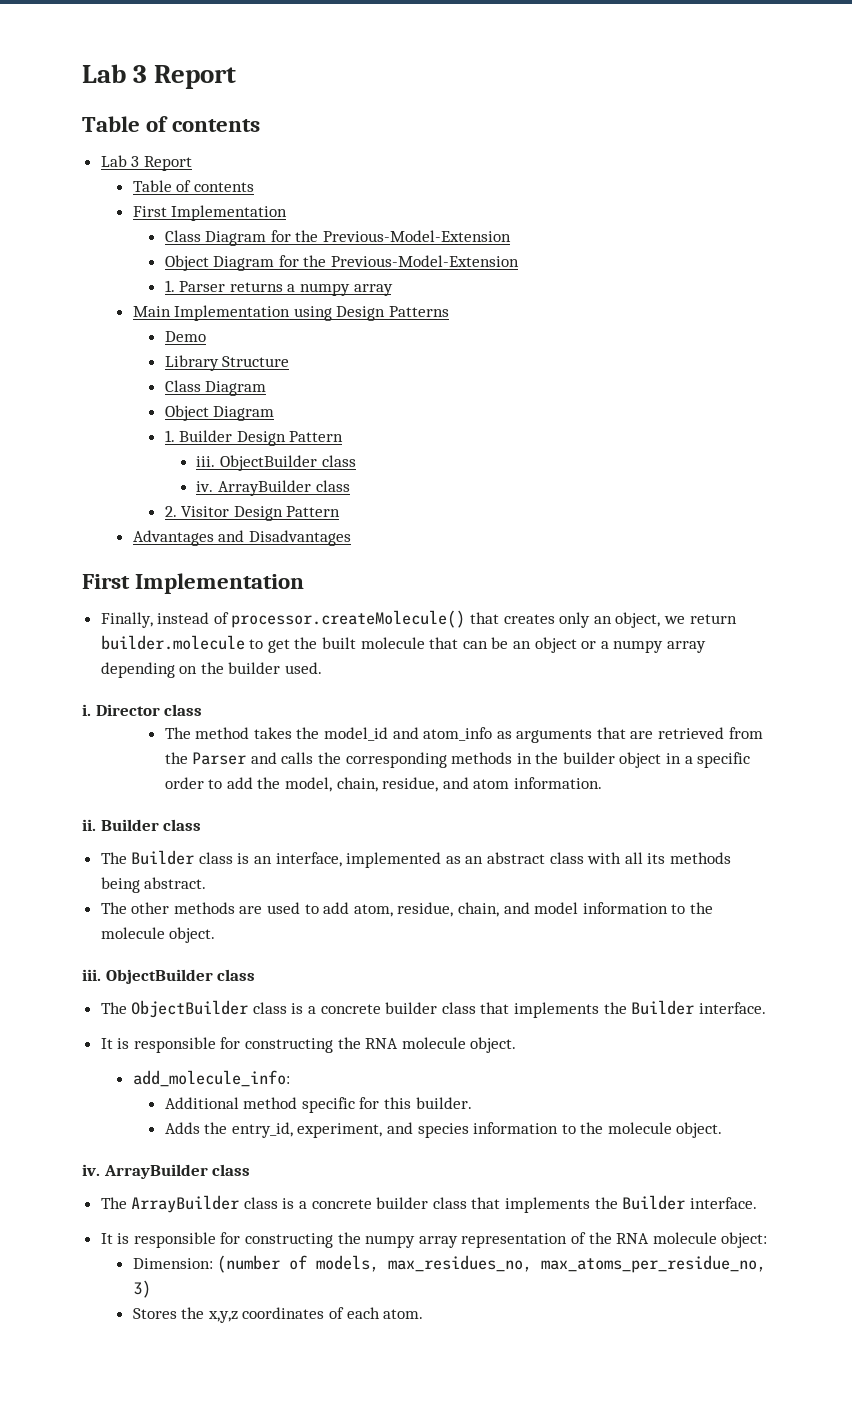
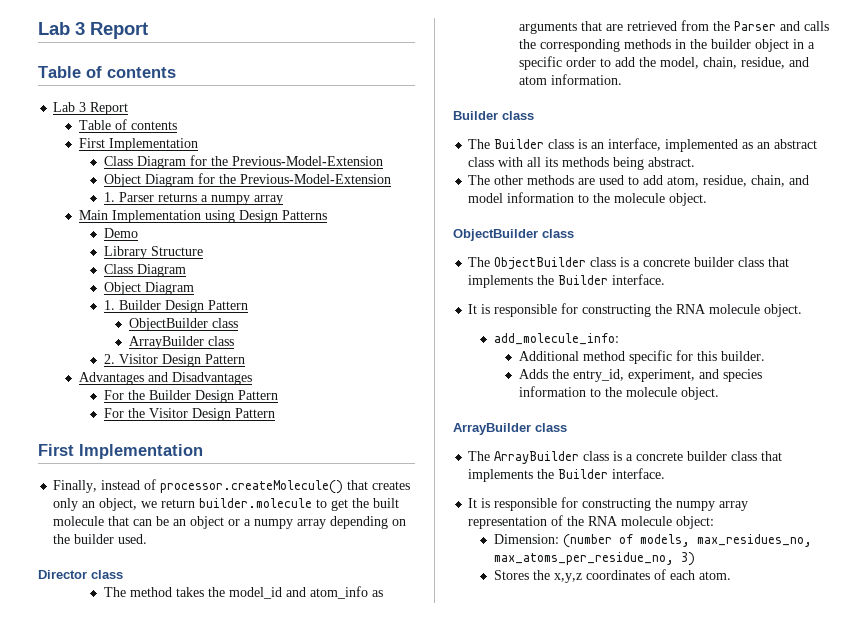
  1. Builder Design Pattern
- iii. ObjectBuilder class
- iv. ArrayBuilder class
+ ObjectBuilder class
+ ArrayBuilder class
+ For the Builder Design Pattern
+ For the Visitor Design Pattern
- i.
- ii.
  The other methods are used to add atom, residue, chain, and model information to the molecule object.
- iii. ObjectBuilder class
+ ObjectBuilder class
  Adds the entry_id, experiment, and species information to the molecule object.
- iv. ArrayBuilder class
+ ArrayBuilder class

